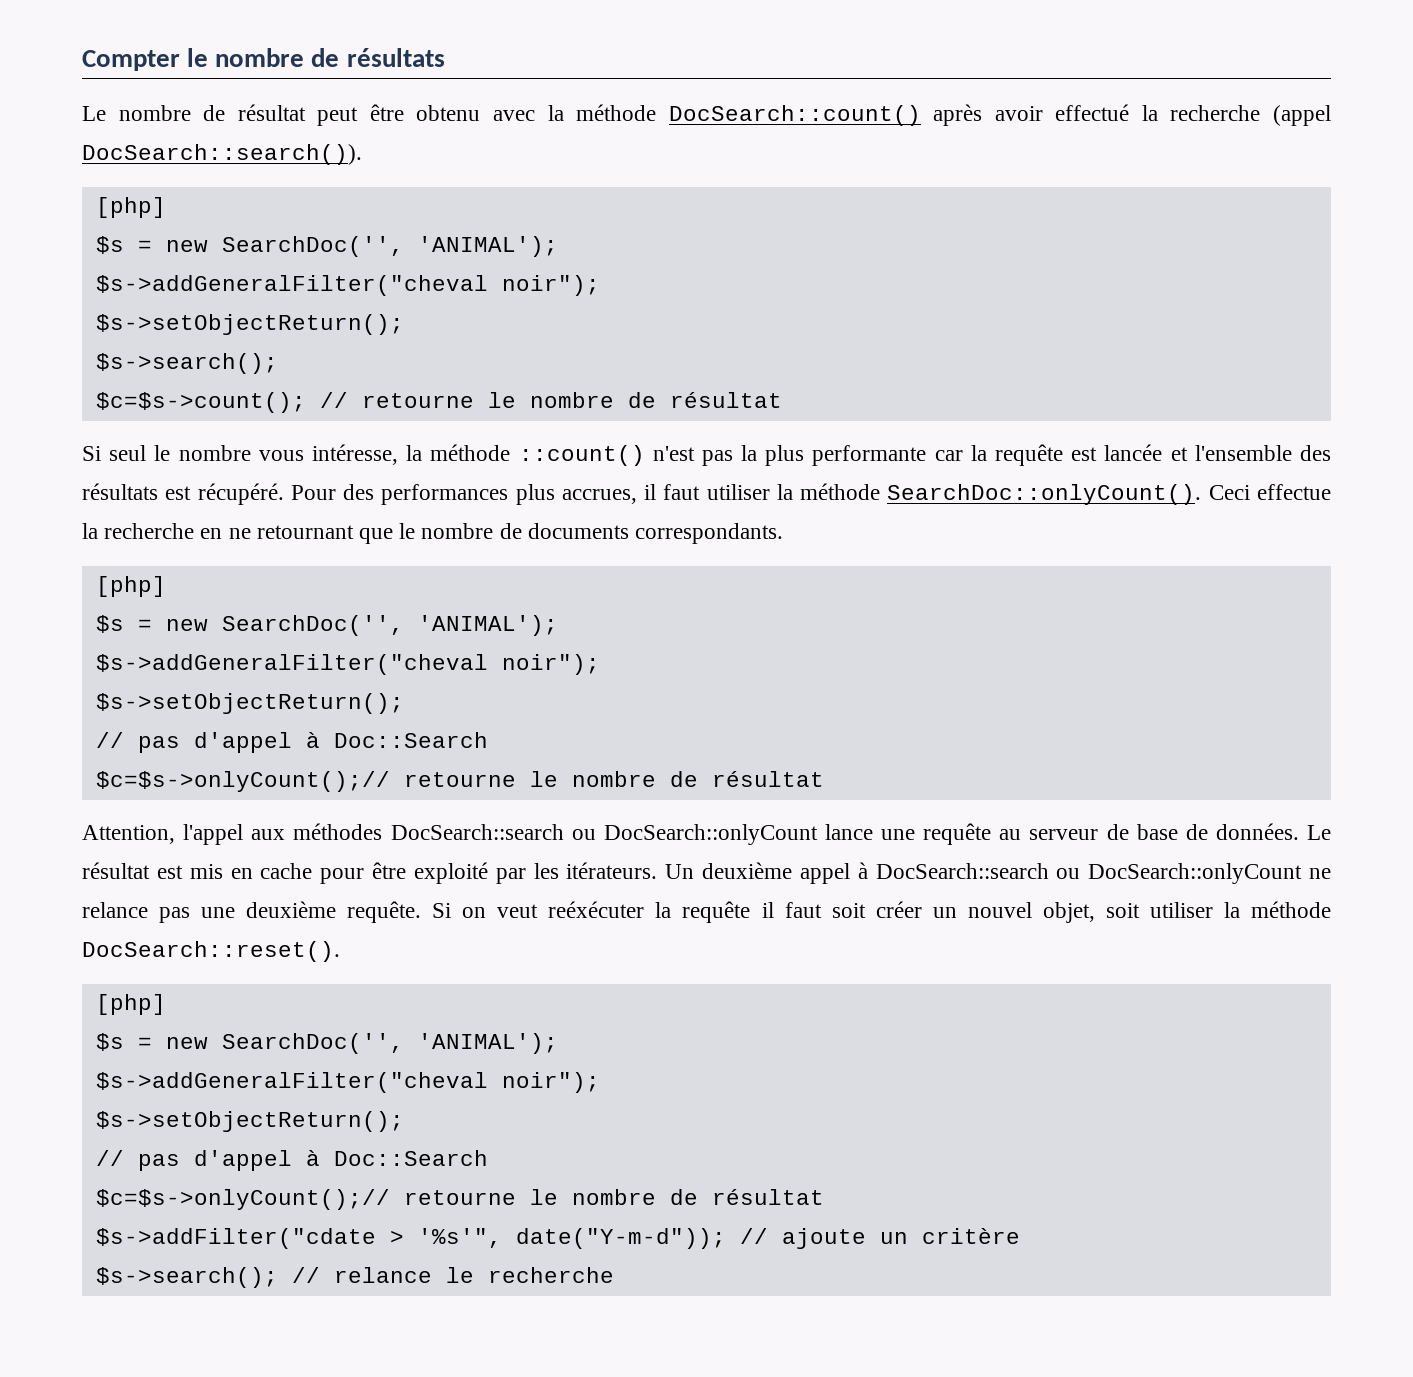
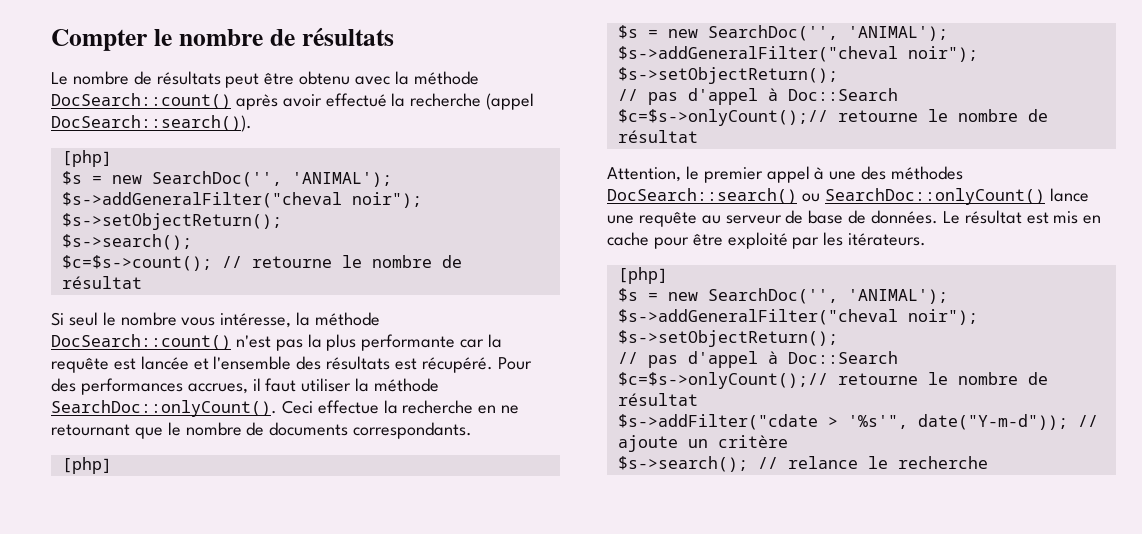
- Le nombre de résultat peut être obtenu avec la méthode DocSearch::count() après avoir effectué la recherche (appel DocSearch::search()).
+ Le nombre de résultats peut être obtenu avec la méthode DocSearch::count() après avoir effectué la recherche (appel DocSearch::search()).
- Si seul le nombre vous intéresse, la méthode ::count() n'est pas la plus performante car la requête est lancée et l'ensemble des résultats est récupéré.
+ Si seul le nombre vous intéresse, la méthode DocSearch::count() n'est pas la plus performante car la requête est lancée et l'ensemble des résultats est récupéré.
- Pour des performances plus accrues, il faut utiliser la méthode SearchDoc::onlyCount().
+ Pour des performances accrues, il faut utiliser la méthode SearchDoc::onlyCount().
- Attention, l'appel aux méthodes DocSearch::search ou DocSearch::onlyCount lance une requête au serveur de base de données.
+ Attention, le premier appel à une des méthodes DocSearch::search() ou SearchDoc::onlyCount() lance une requête au serveur de base de données.
- Un deuxième appel à DocSearch::search ou DocSearch::onlyCount ne relance pas une deuxième requête. Si on veut reéxécuter la requête il faut soit créer un nouvel objet, soit utiliser la méthode DocSearch::reset().

